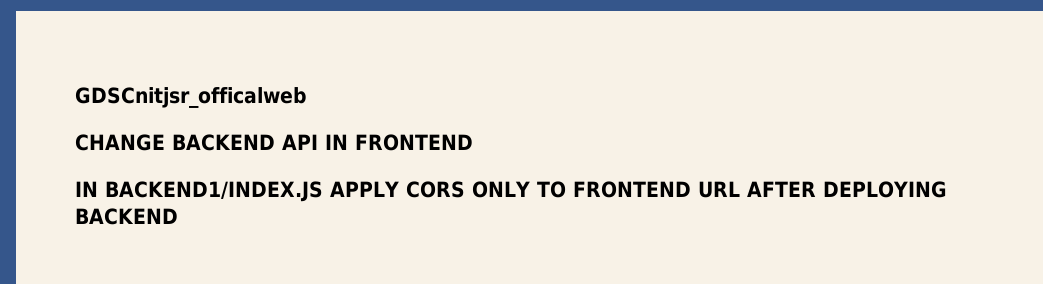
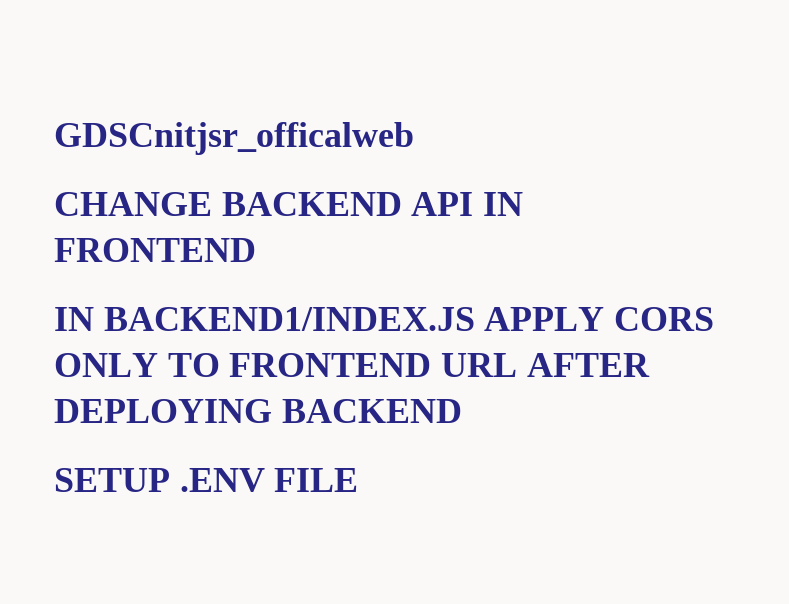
+ SETUP .ENV FILE

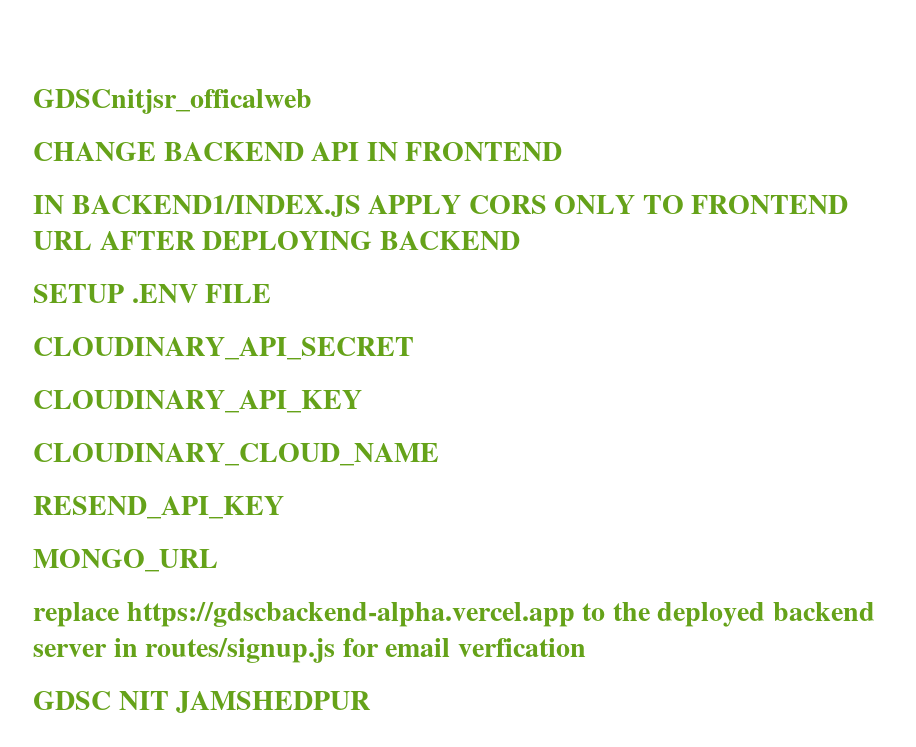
+ CLOUDINARY_API_SECRET
+ CLOUDINARY_API_KEY
+ CLOUDINARY_CLOUD_NAME
+ RESEND_API_KEY
+ MONGO_URL
+ replace https://gdscbackend-alpha.vercel.app to the deployed backend server in routes/signup.js for email verfication
+ GDSC NIT JAMSHEDPUR

